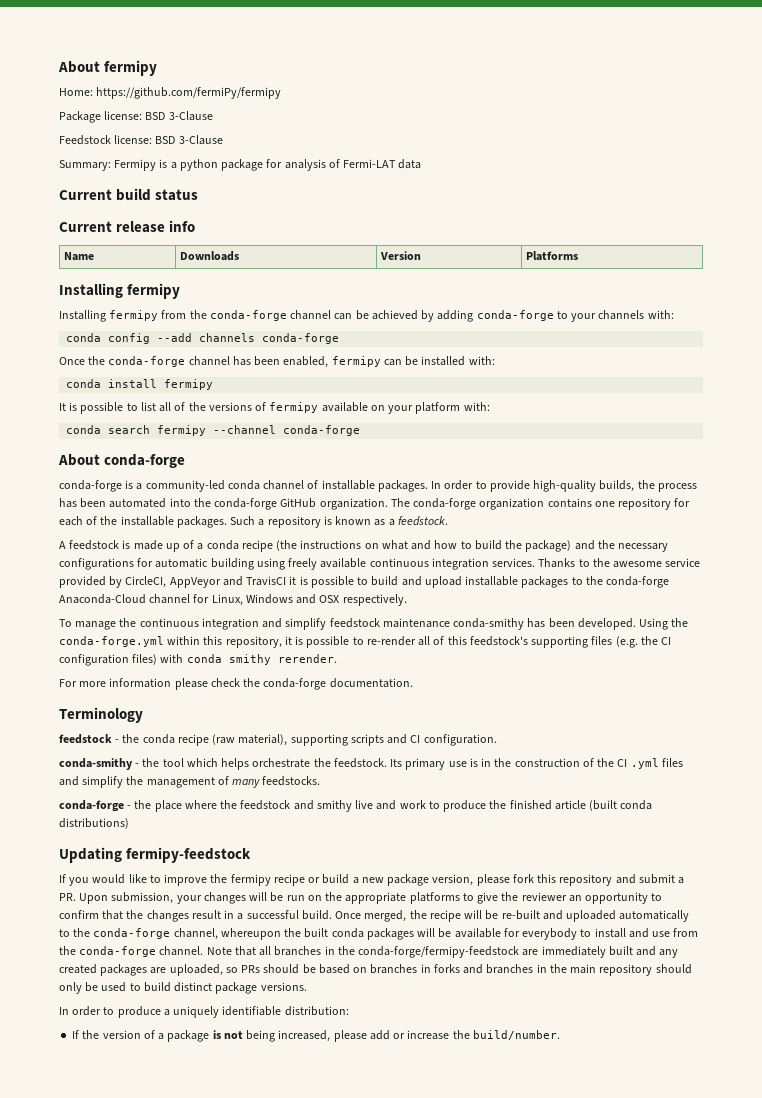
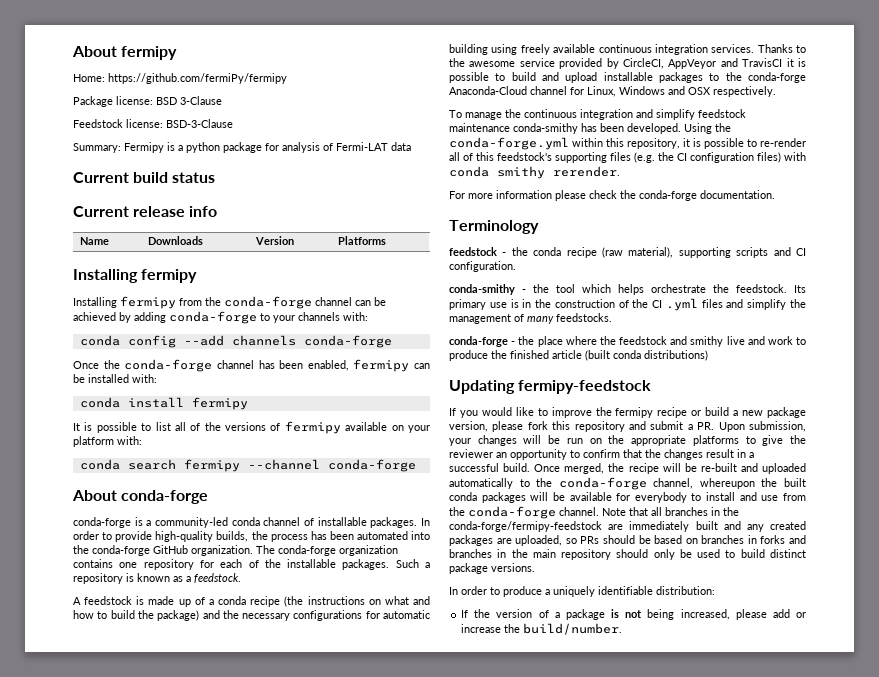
- Feedstock license: BSD 3-Clause
+ Feedstock license: BSD-3-Clause

